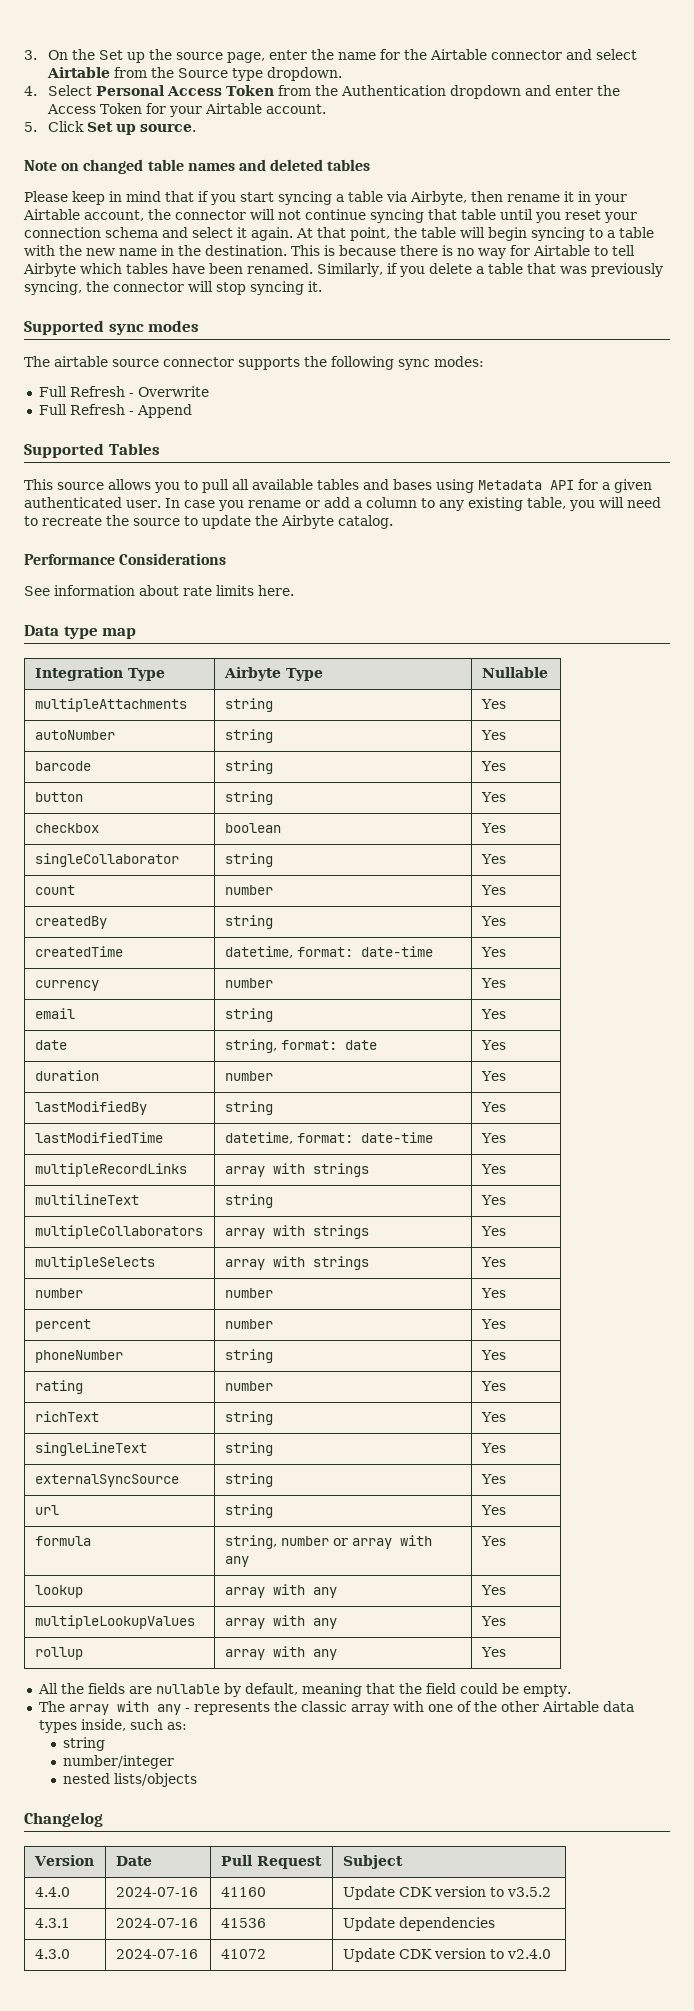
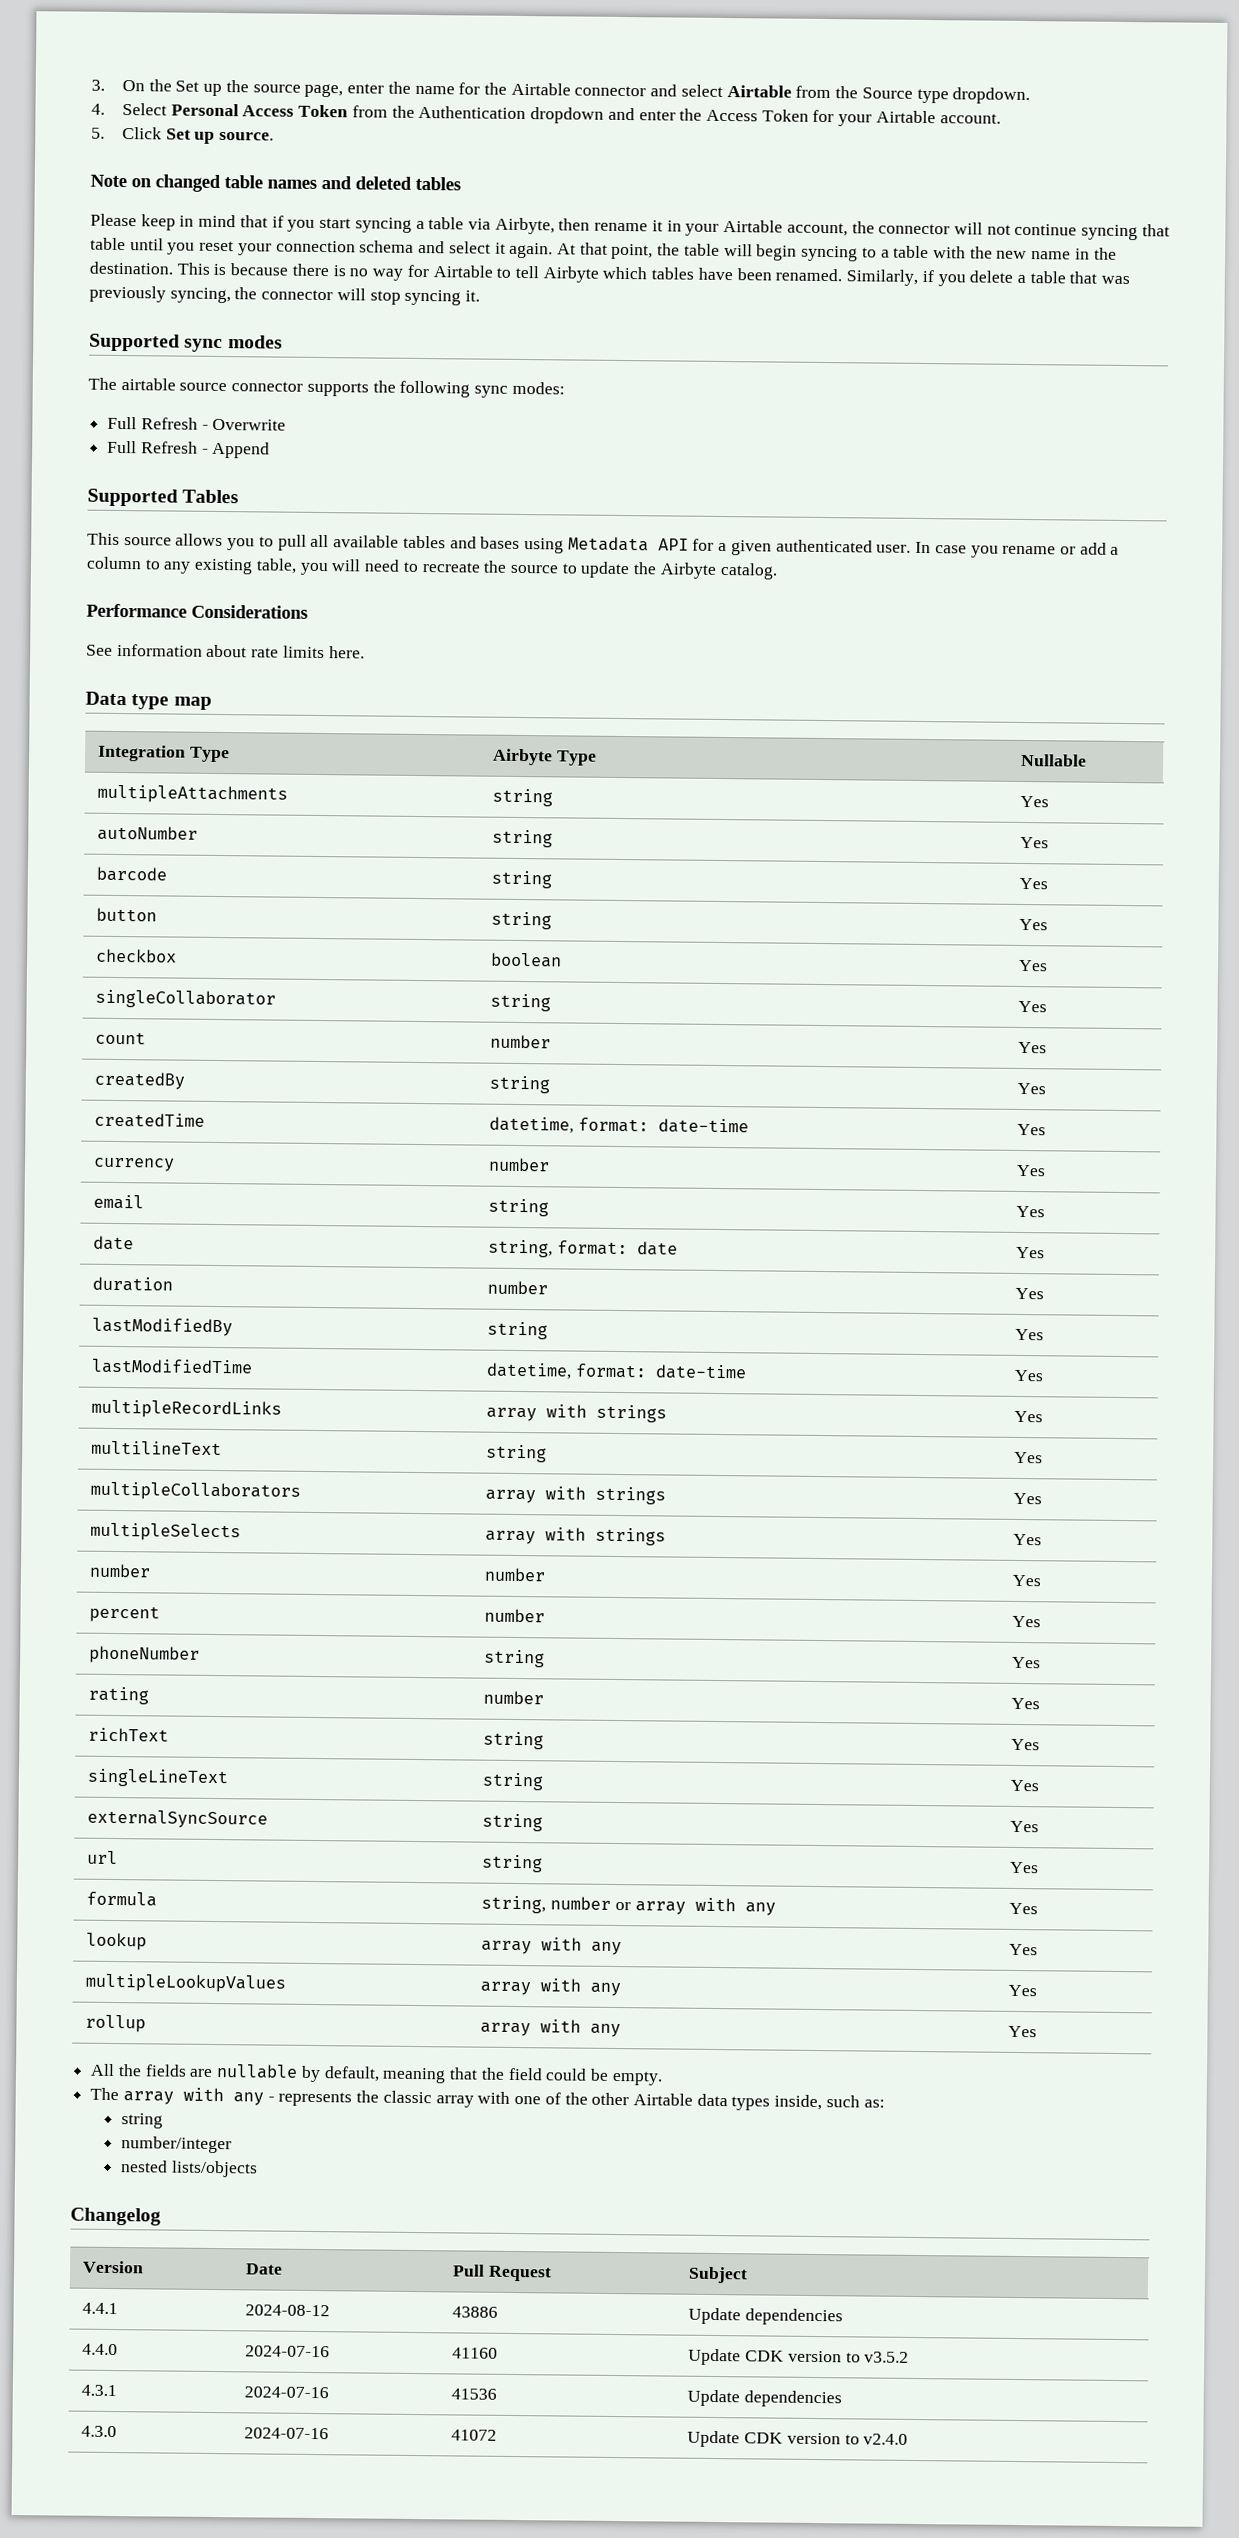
+ 4.4.1 | 2024-08-12 | 43886 | Update dependencies

